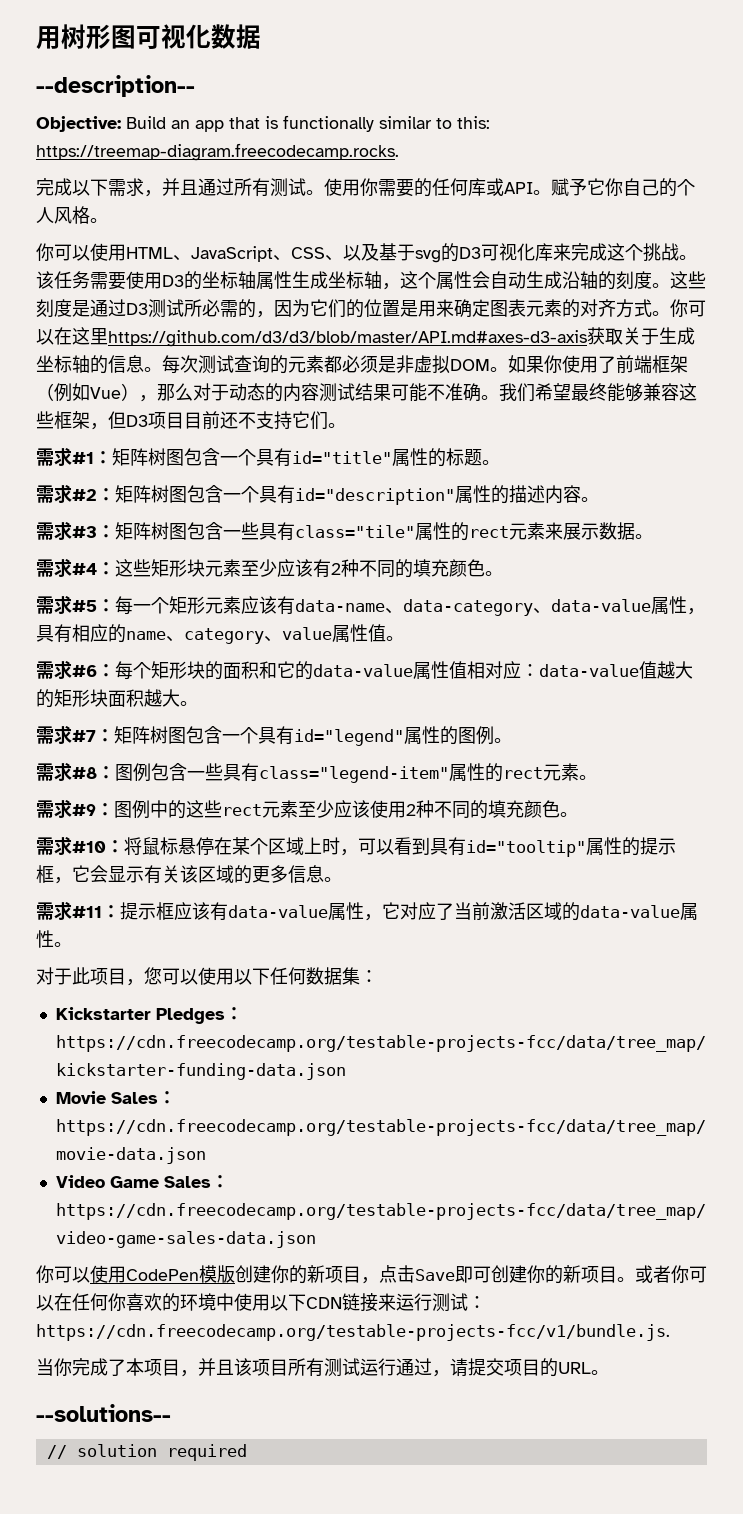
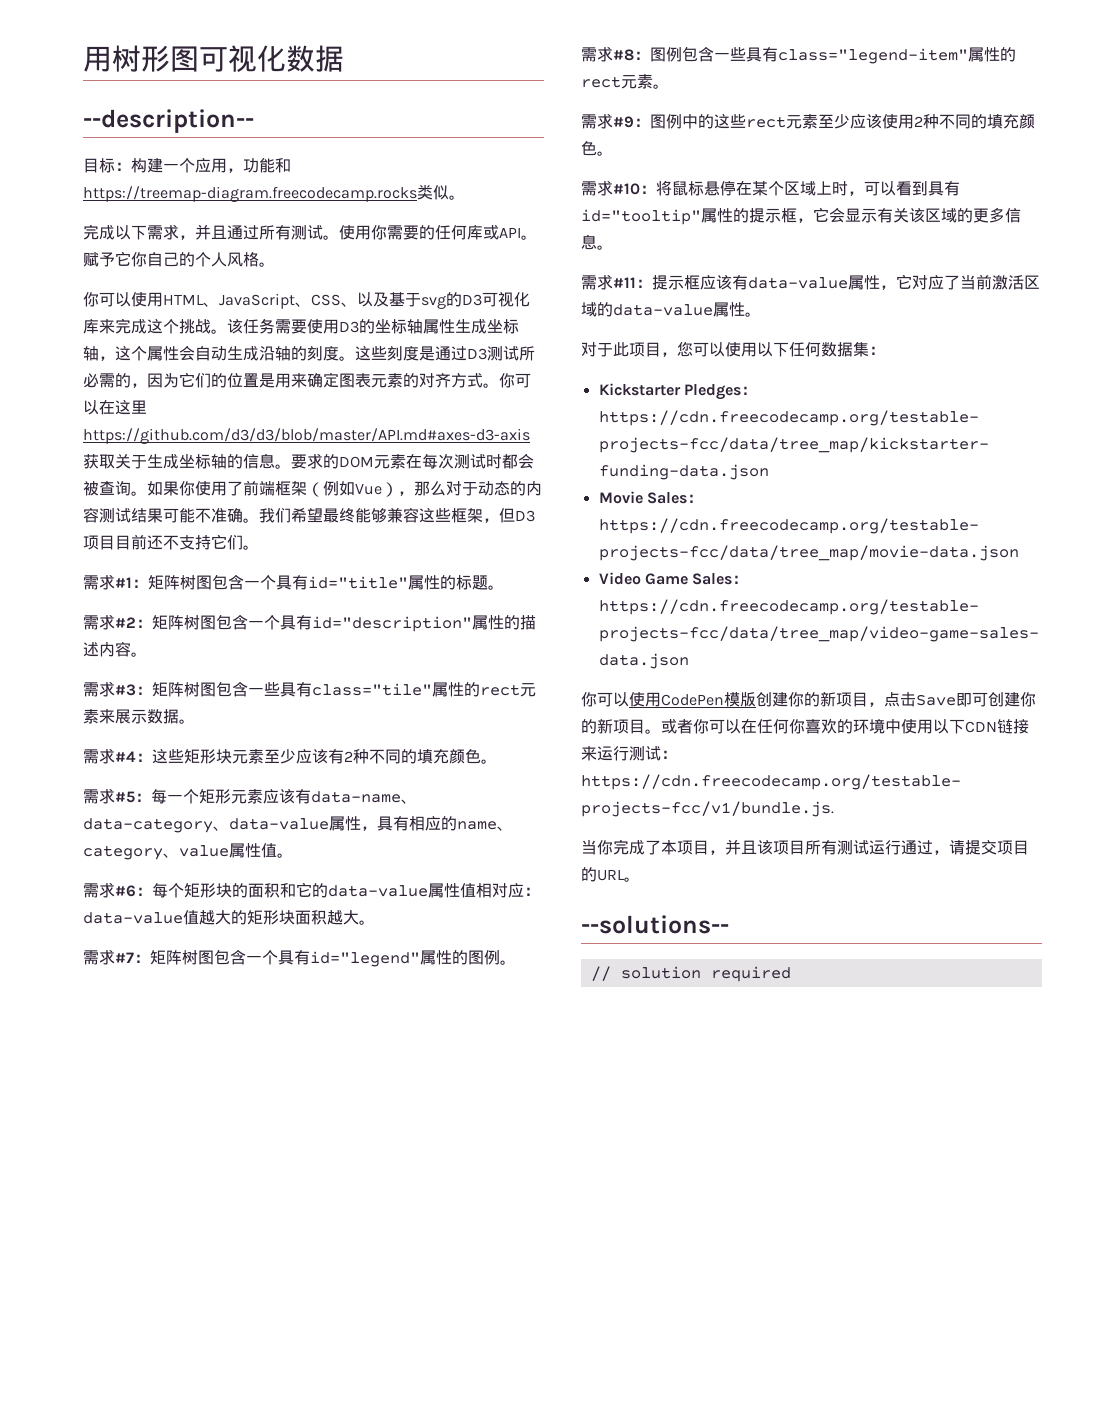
- Objective: Build an app that is functionally similar to this: https://treemap-diagram.freecodecamp.rocks.
+ 目标：构建一个应用，功能和https://treemap-diagram.freecodecamp.rocks类似。
- 每次测试查询的元素都必须是非虚拟DOM。
+ 要求的DOM元素在每次测试时都会被查询。

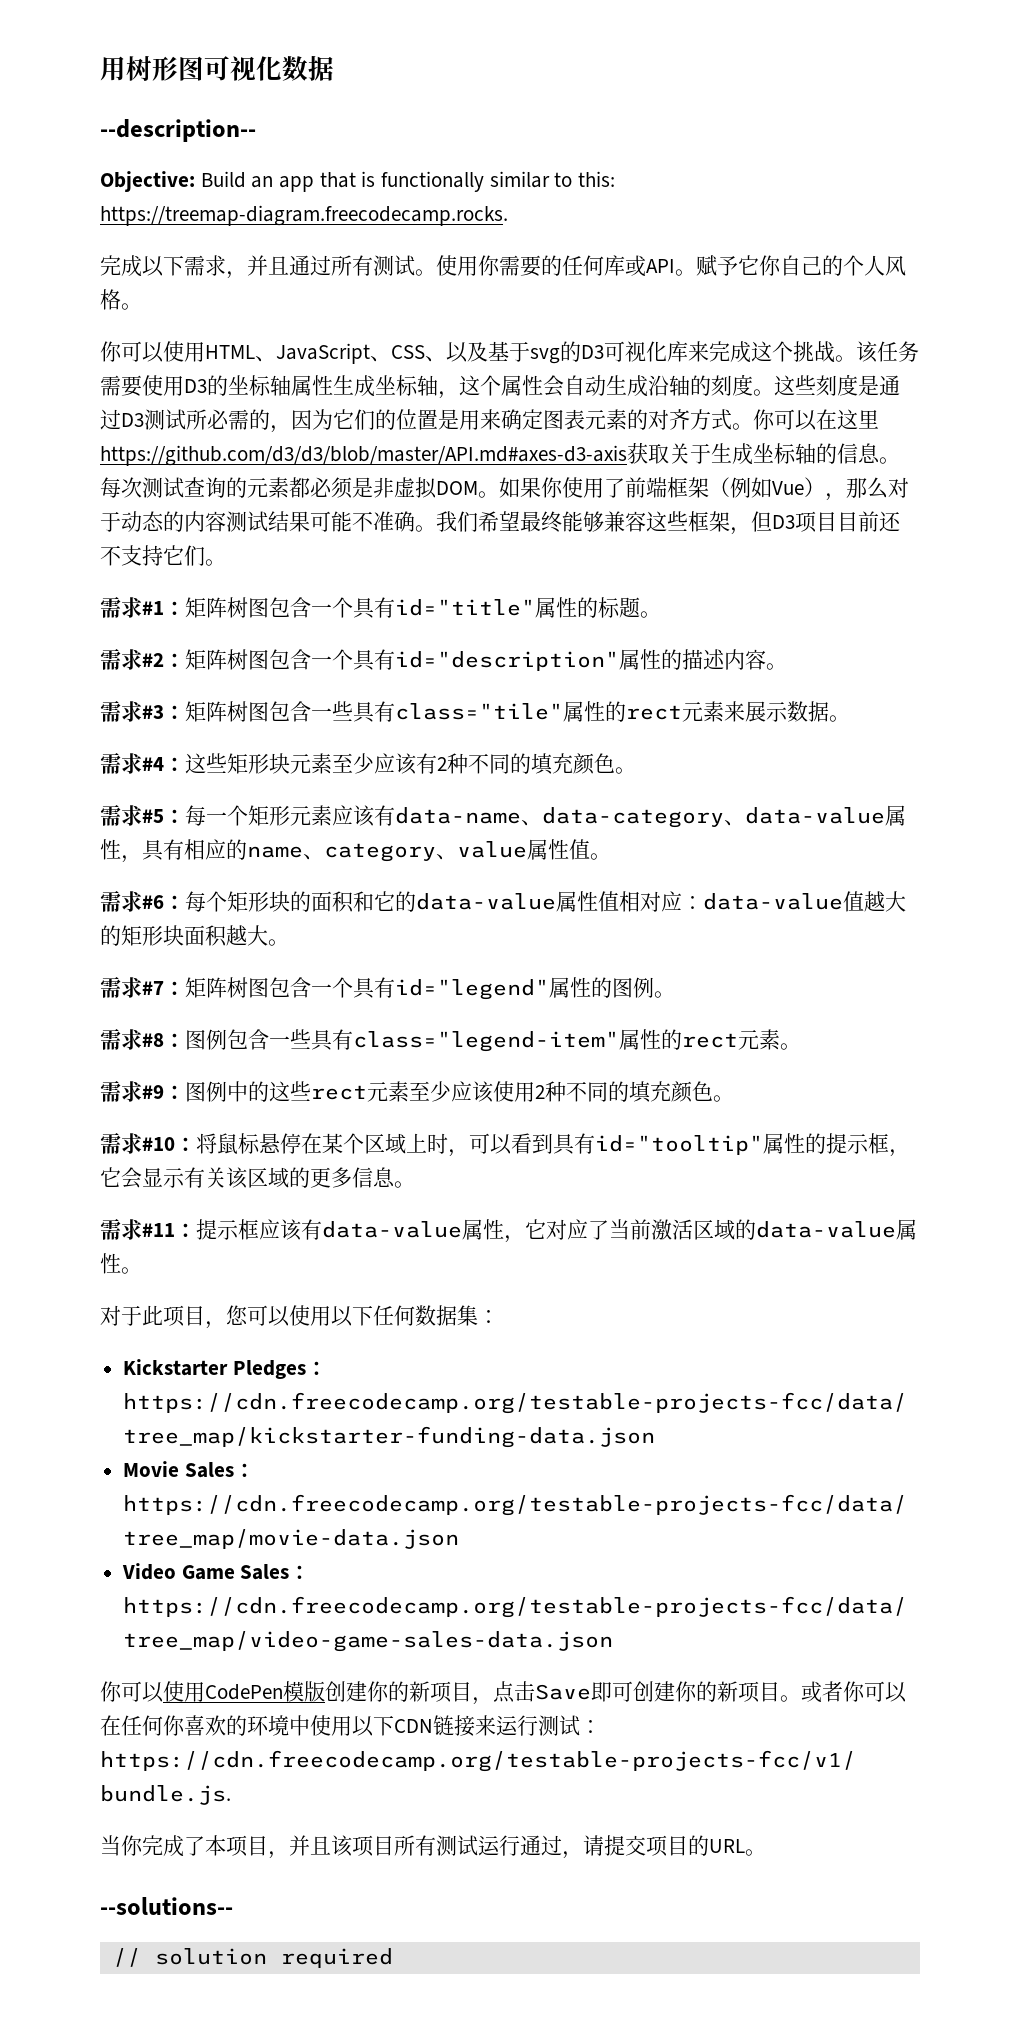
- 目标：构建一个应用，功能和https://treemap-diagram.freecodecamp.rocks类似。
+ Objective: Build an app that is functionally similar to this: https://treemap-diagram.freecodecamp.rocks.
- 要求的DOM元素在每次测试时都会被查询。
+ 每次测试查询的元素都必须是非虚拟DOM。

